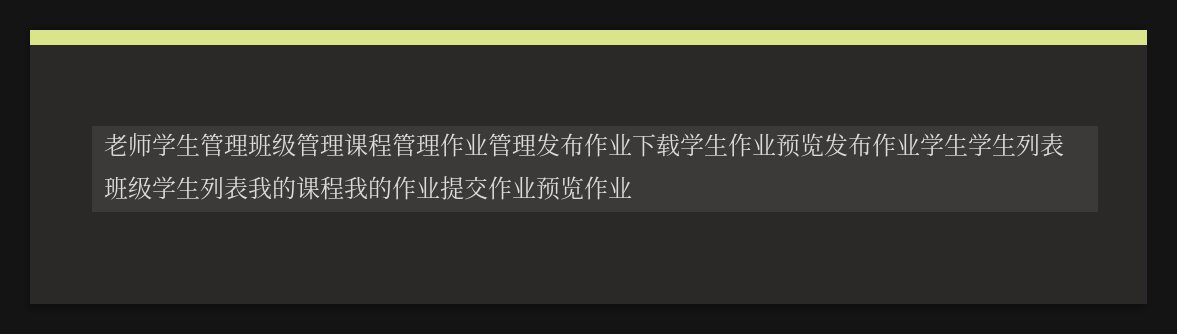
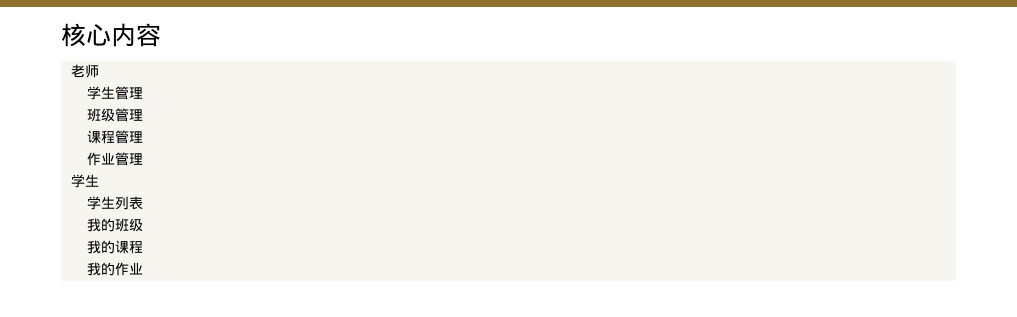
+ 核心内容
- 老师学生管理班级管理课程管理作业管理发布作业下载学生作业预览发布作业学生学生列表班级学生列表我的课程我的作业提交作业预览作业
+ 老师
+ 学生管理
+ 班级管理
+ 课程管理
+ 作业管理
+ 学生
+ 学生列表
+ 我的班级
+ 我的课程
+ 我的作业

